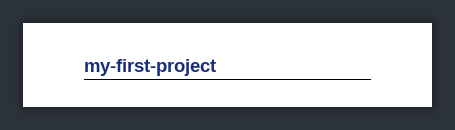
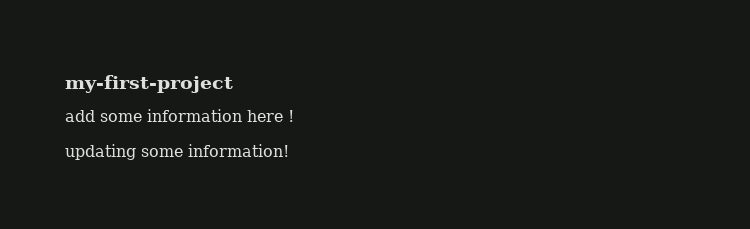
+ add some information here !
+ updating some information!

